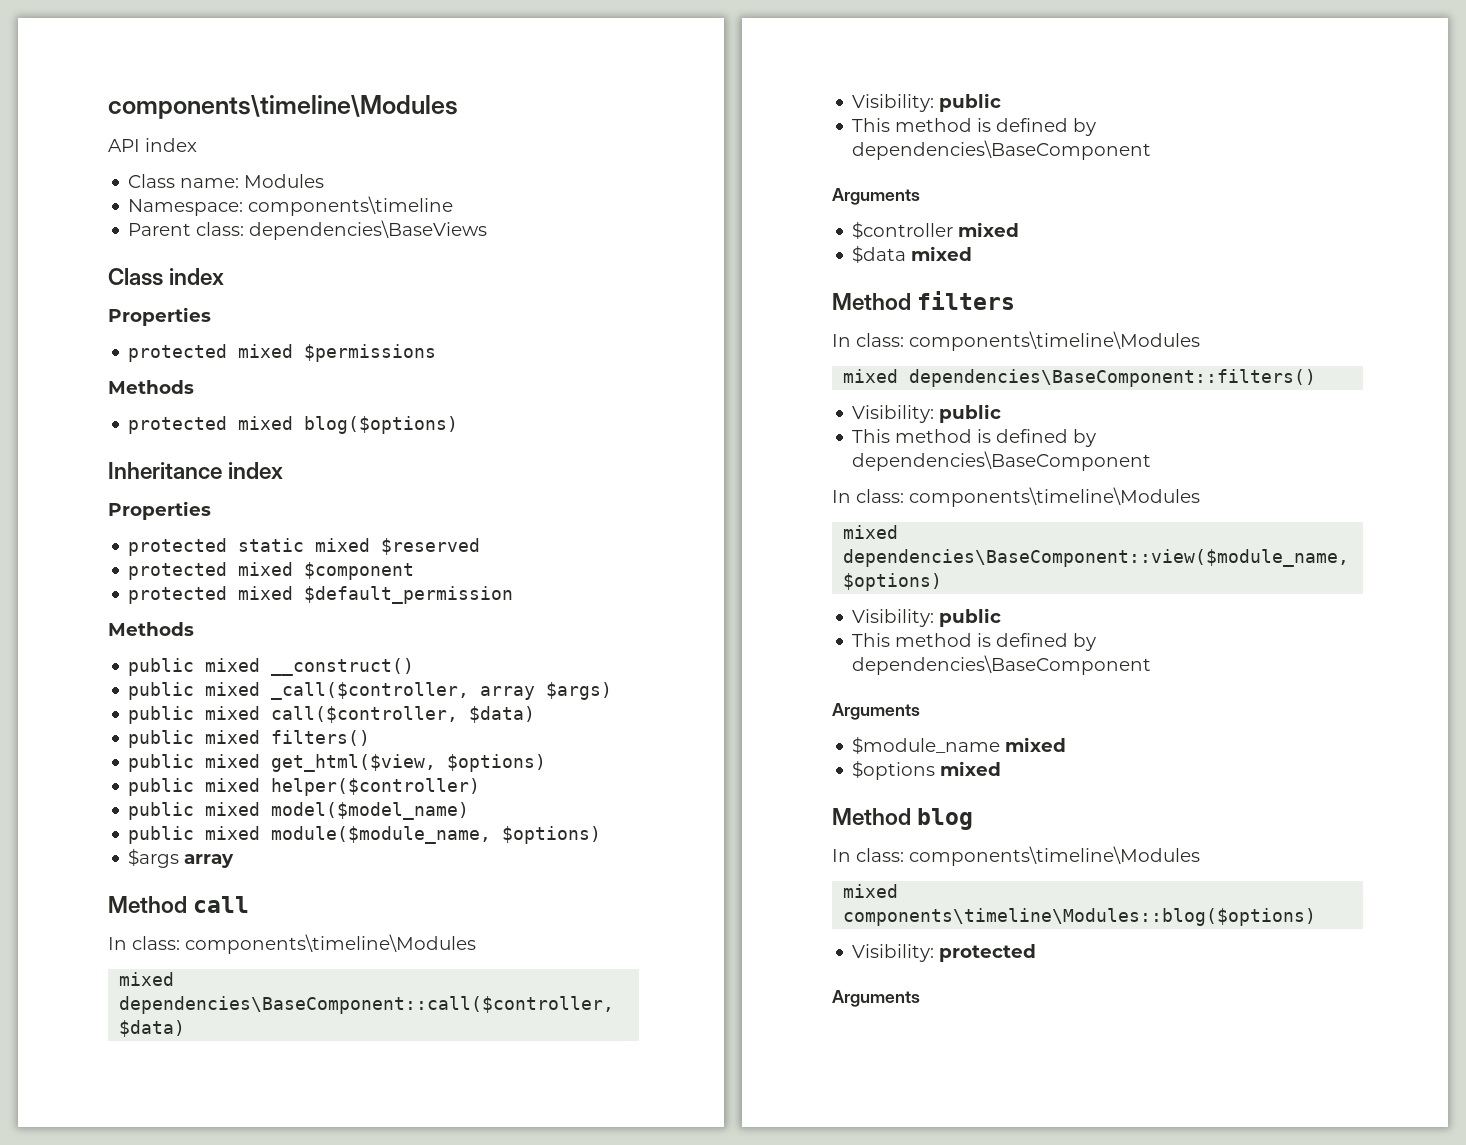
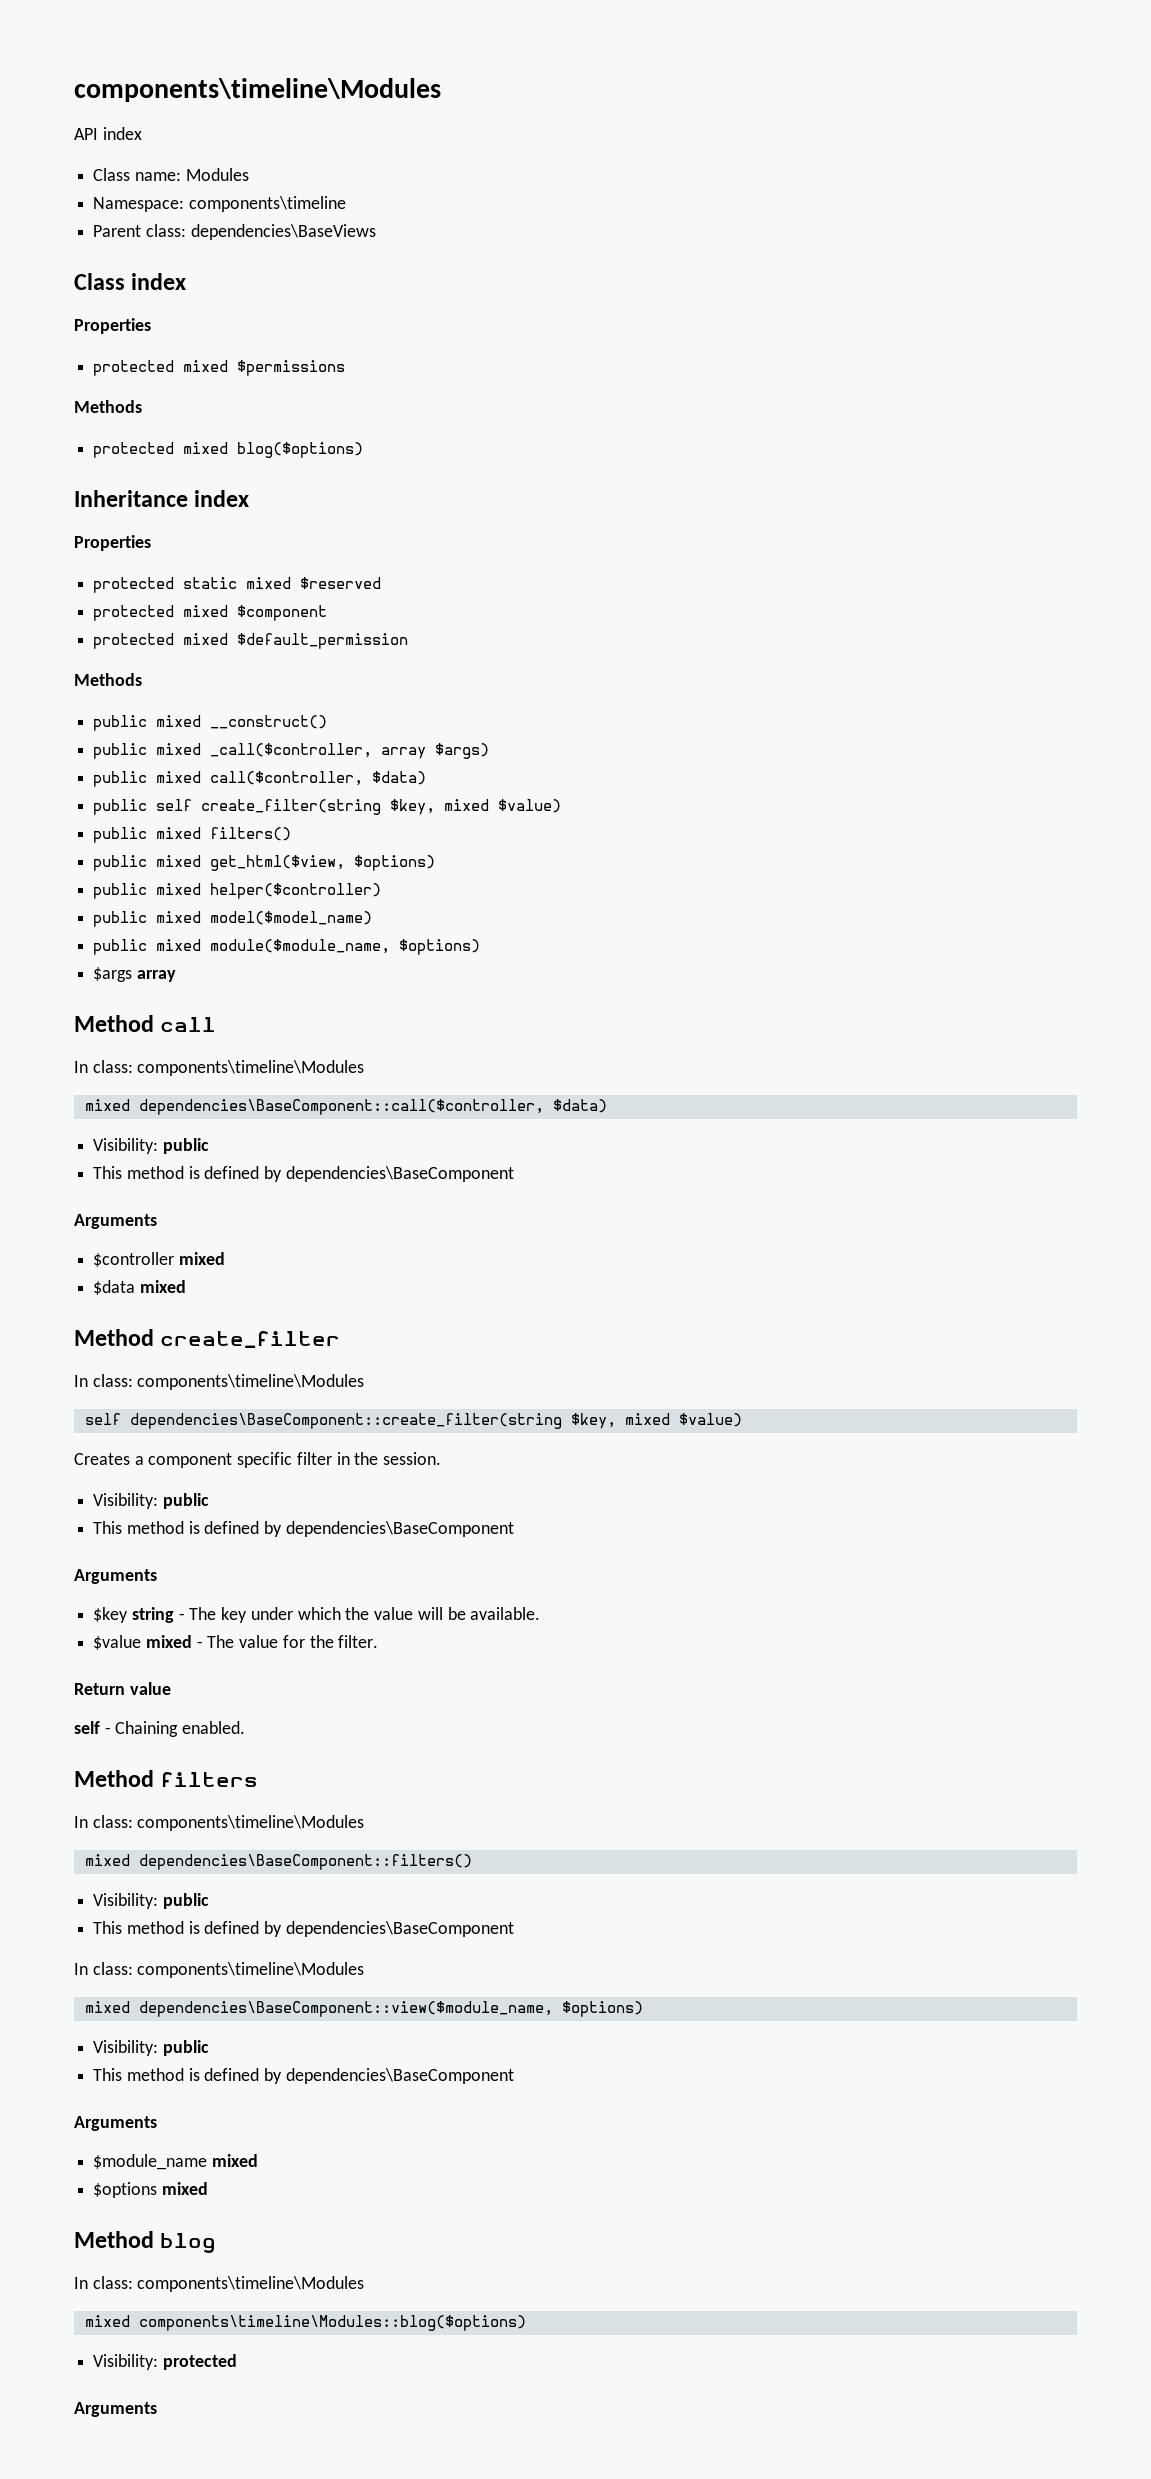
+ public self create_filter(string $key, mixed $value)
+ Method create_filter
+ In class: components\timeline\Modules
+ self dependencies\BaseComponent::create_filter(string $key, mixed $value)
+ Creates a component specific filter in the session.
+ Visibility: public
+ This method is defined by dependencies\BaseComponent
+ Arguments
+ $key string - The key under which the value will be available.
+ $value mixed - The value for the filter.
+ Return value
+ self - Chaining enabled.

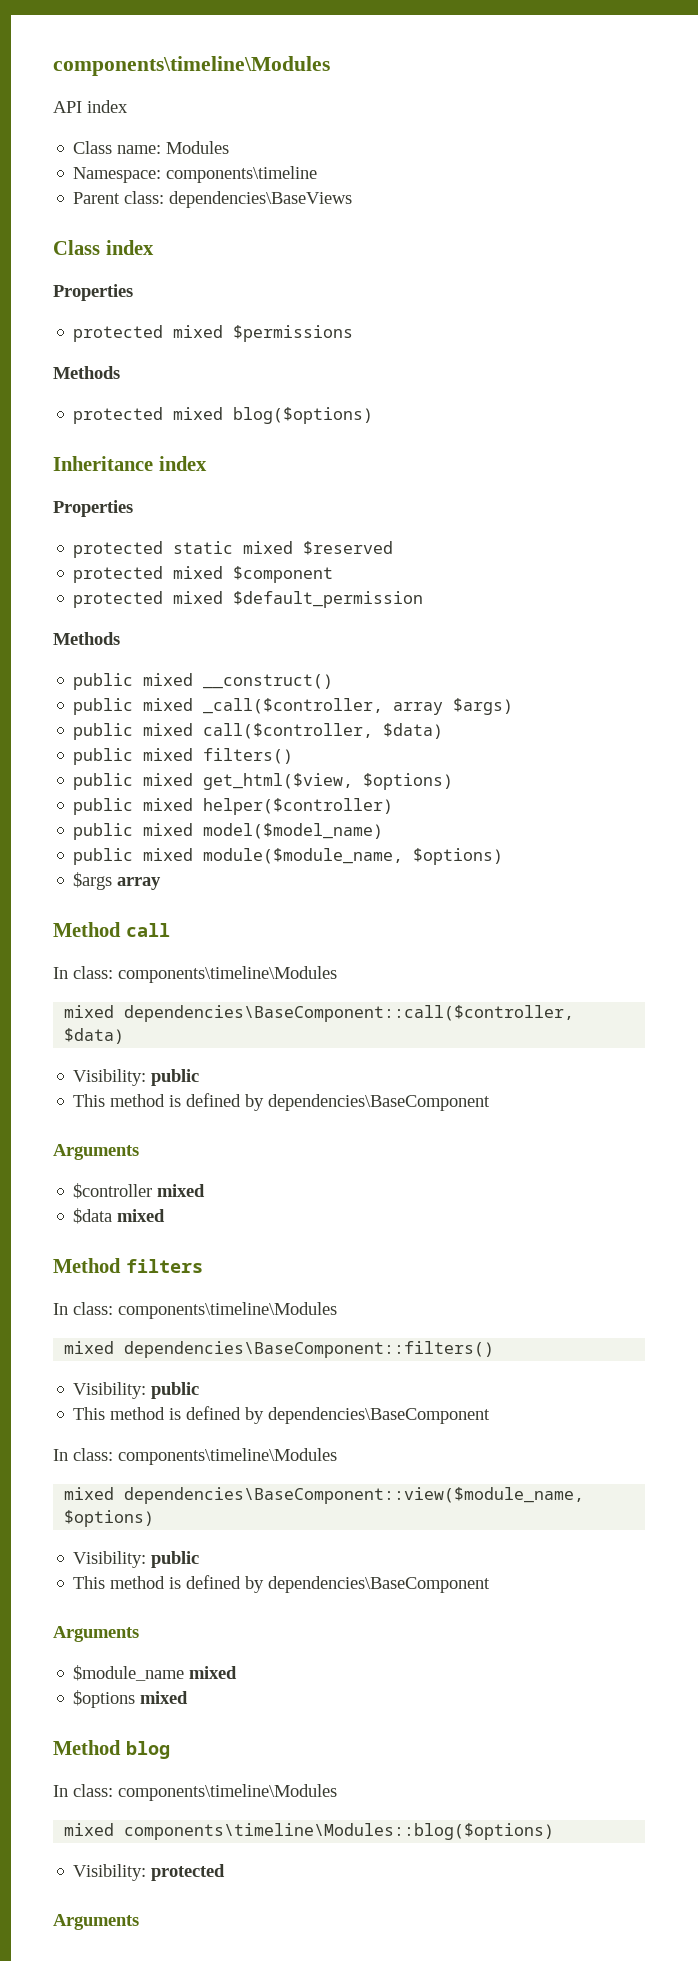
- public self create_filter(string $key, mixed $value)
- Method create_filter
- In class: components\timeline\Modules
- self dependencies\BaseComponent::create_filter(string $key, mixed $value)
- Creates a component specific filter in the session.
- Visibility: public
- This method is defined by dependencies\BaseComponent
- Arguments
- $key string - The key under which the value will be available.
- $value mixed - The value for the filter.
- Return value
- self - Chaining enabled.

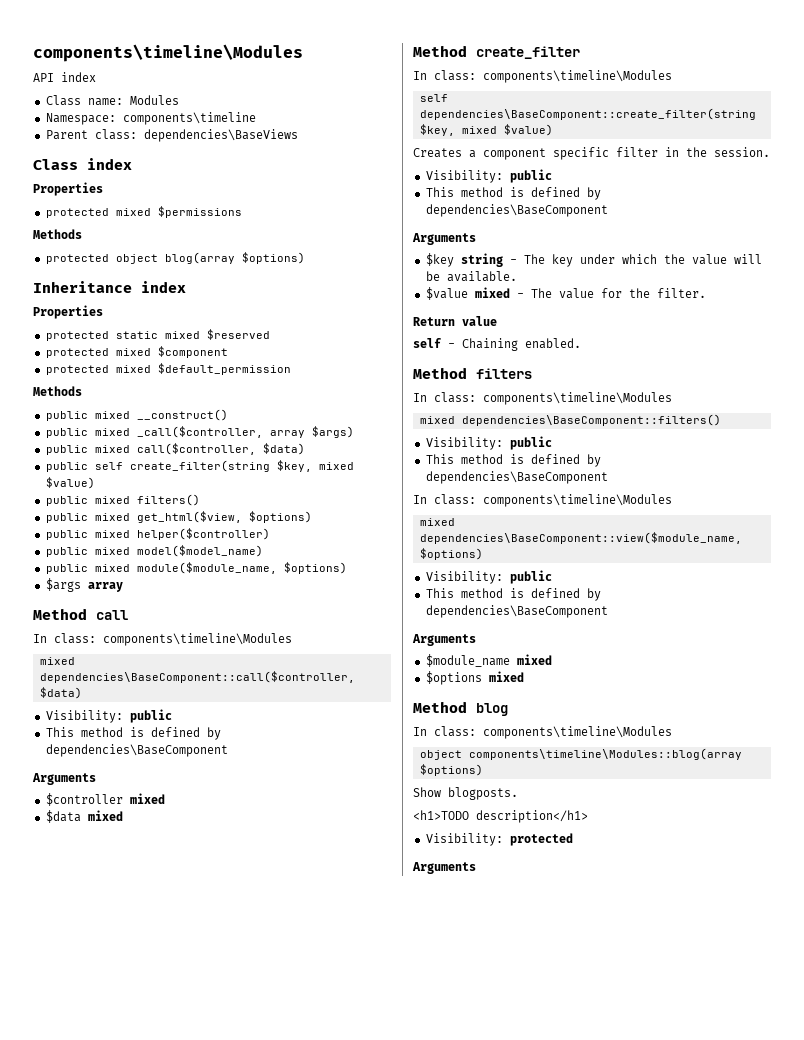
- protected mixed blog($options)
+ protected object blog(array $options)
+ public self create_filter(string $key, mixed $value)
+ Method create_filter
+ In class: components\timeline\Modules
+ self dependencies\BaseComponent::create_filter(string $key, mixed $value)
+ Creates a component specific filter in the session.
+ Visibility: public
+ This method is defined by dependencies\BaseComponent
+ Arguments
+ $key string - The key under which the value will be available.
+ $value mixed - The value for the filter.
+ Return value
+ self - Chaining enabled.
- mixed components\timeline\Modules::blog($options)
+ object components\timeline\Modules::blog(array $options)
+ Show blogposts.
+ <h1>TODO description</h1>

